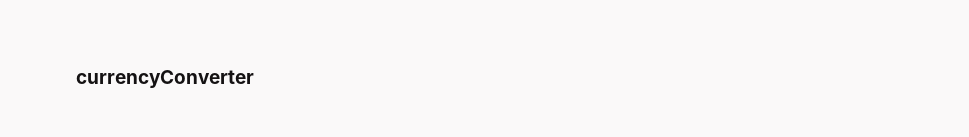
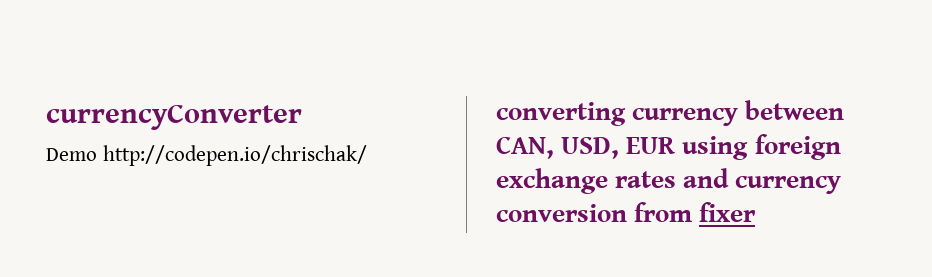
+ Demo http://codepen.io/chrischak/
+ converting currency between CAN, USD, EUR using foreign exchange rates and currency conversion from fixer

